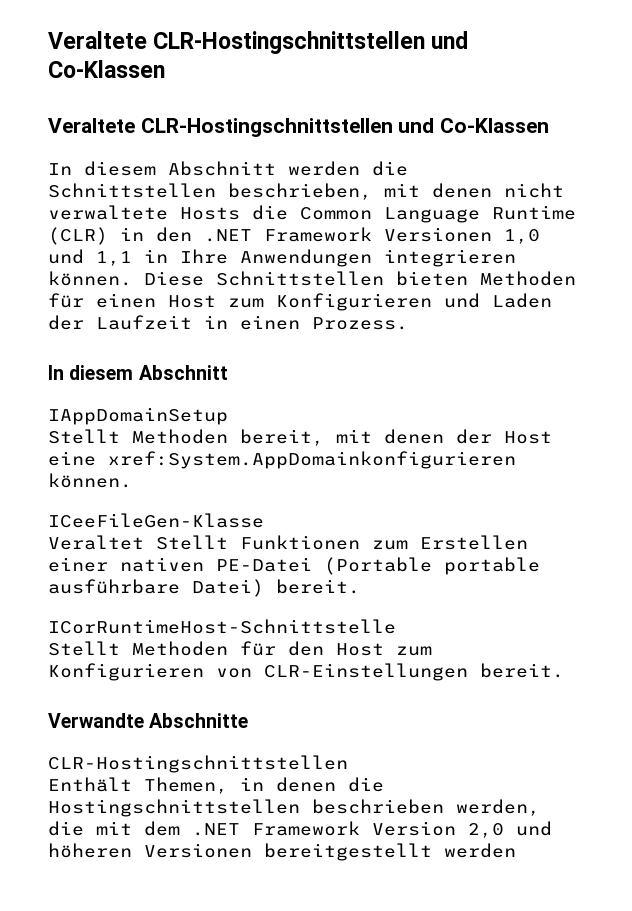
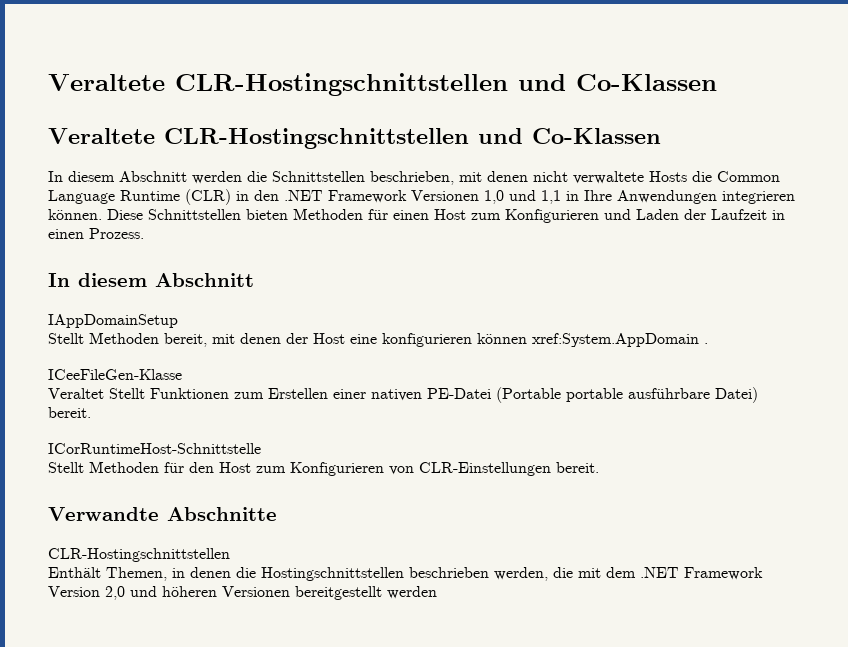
- Stellt Methoden bereit, mit denen der Host eine xref:System.AppDomainkonfigurieren können.
+ Stellt Methoden bereit, mit denen der Host eine konfigurieren können xref:System.AppDomain .

